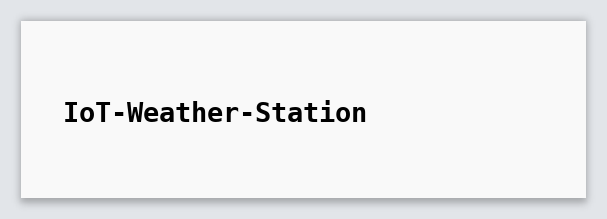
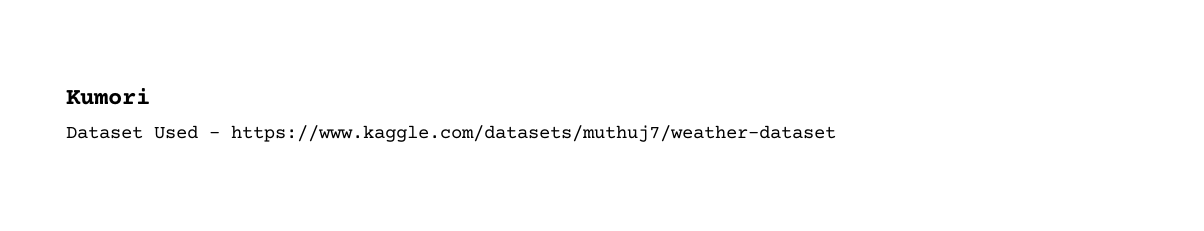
- IoT-Weather-Station
+ Kumori
+ Dataset Used - https://www.kaggle.com/datasets/muthuj7/weather-dataset

